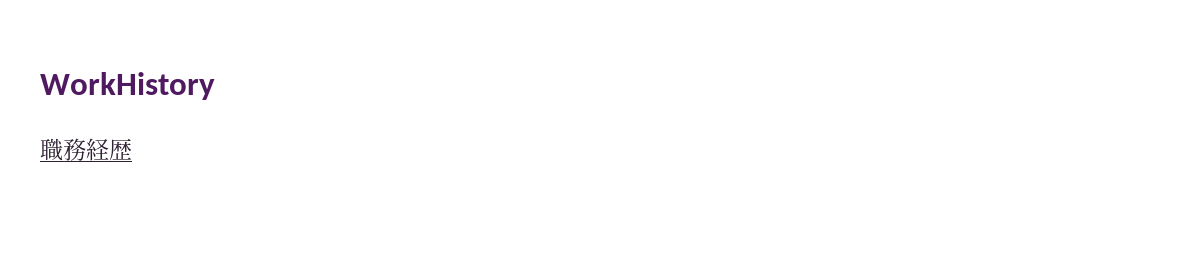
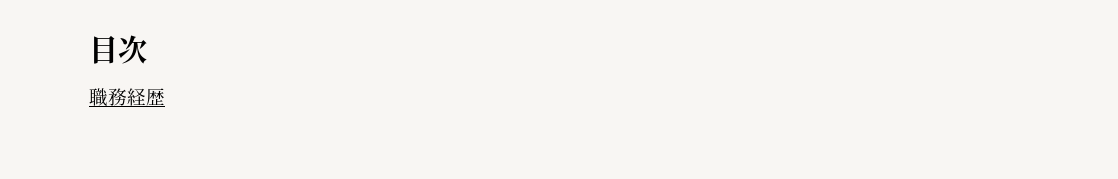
- WorkHistory
+ 目次

